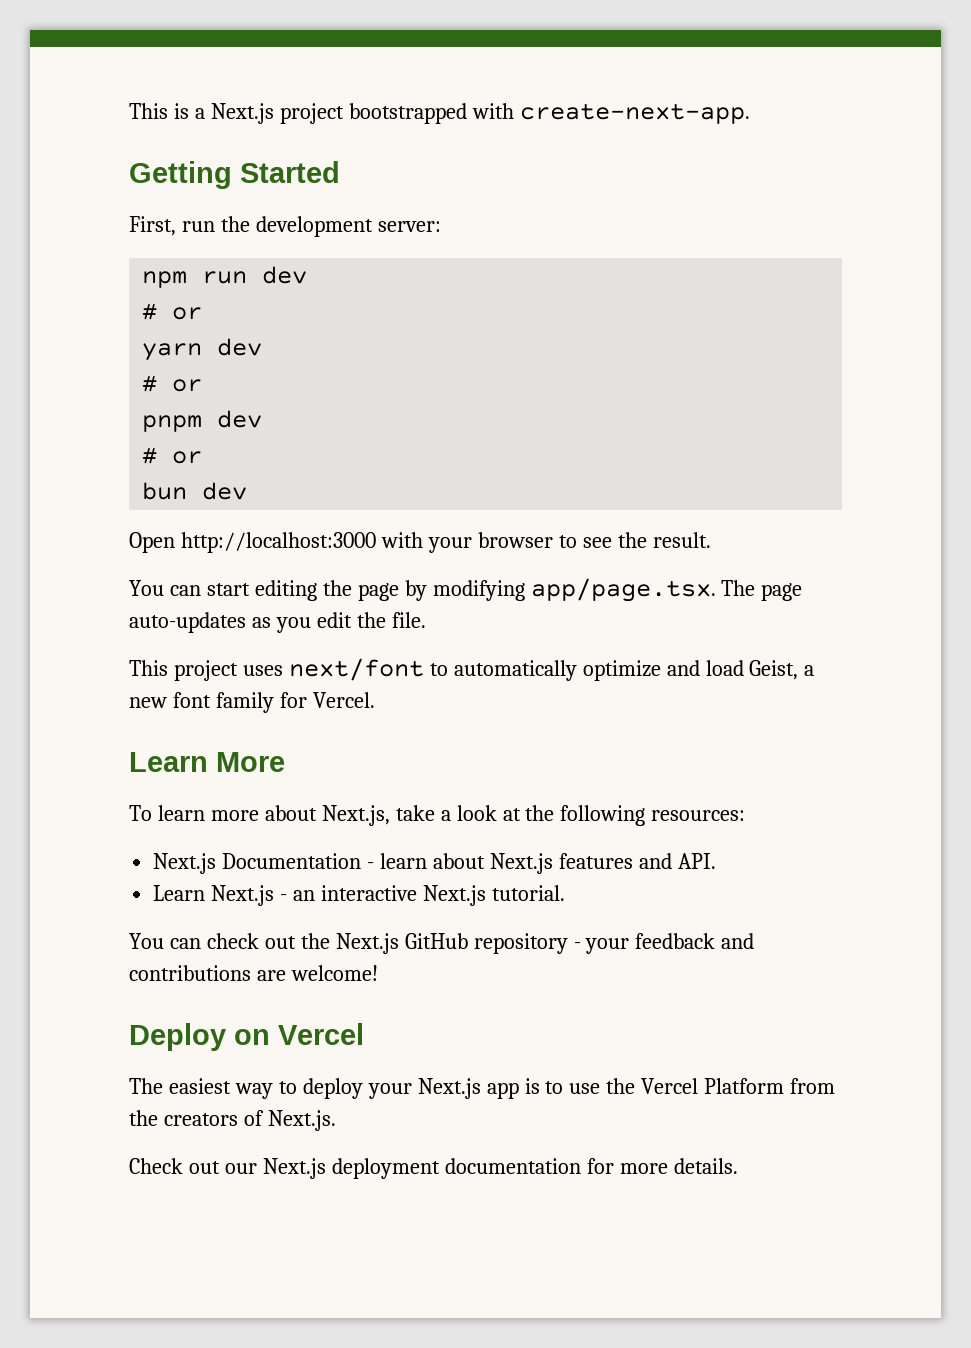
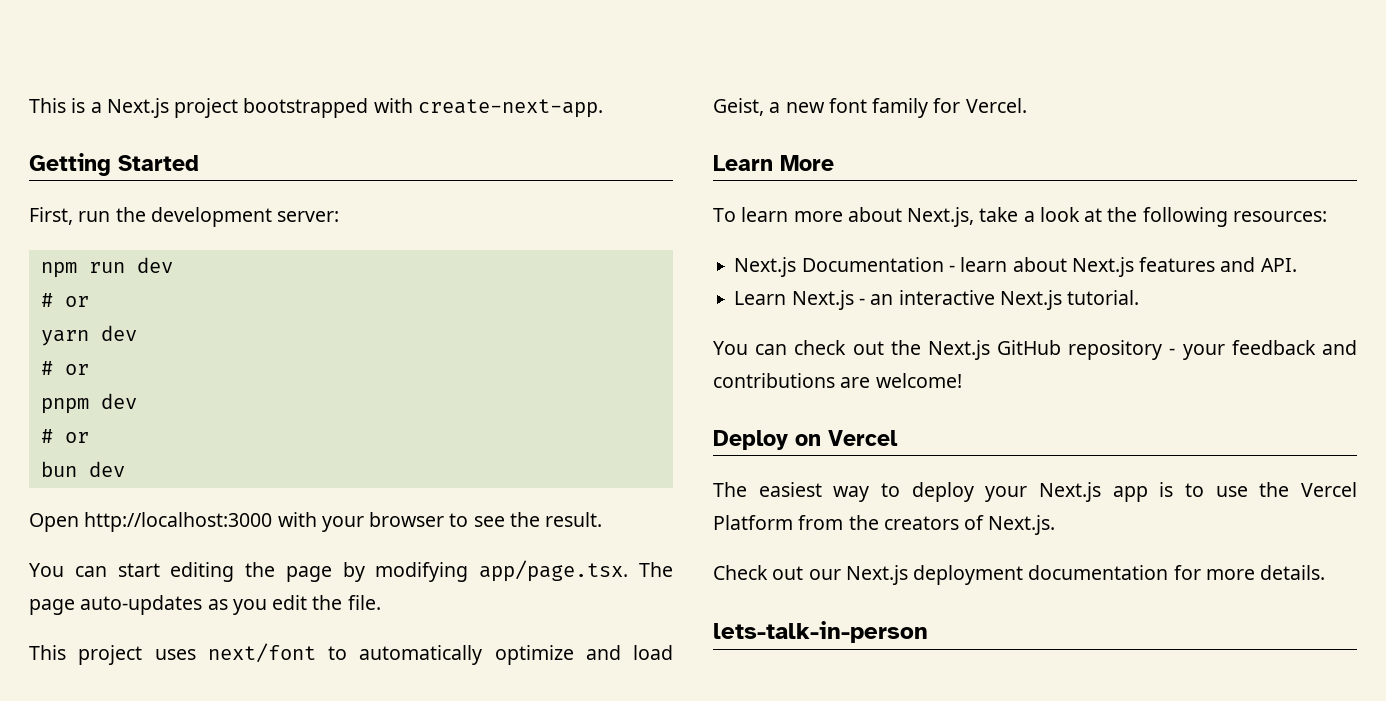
+ lets-talk-in-person

